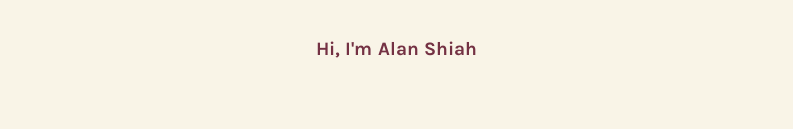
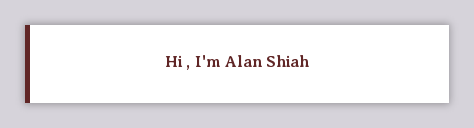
- Hi, I'm Alan Shiah
+ Hi , I'm Alan Shiah

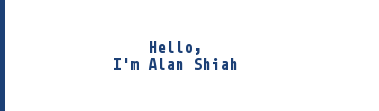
- Hi , I'm Alan Shiah
+ Hello,
+ I'm Alan Shiah

